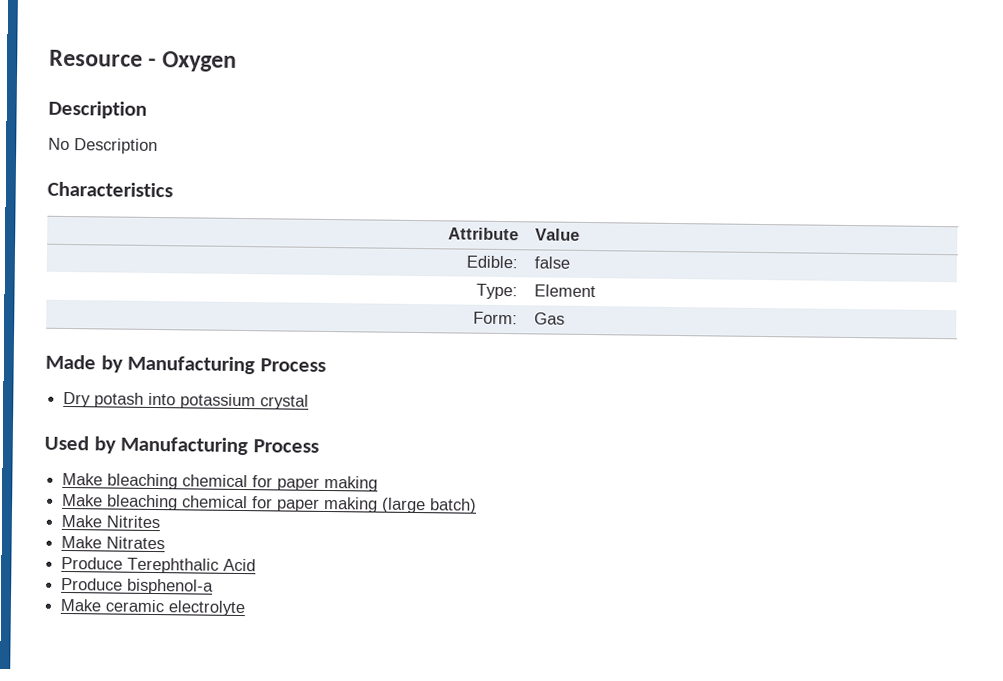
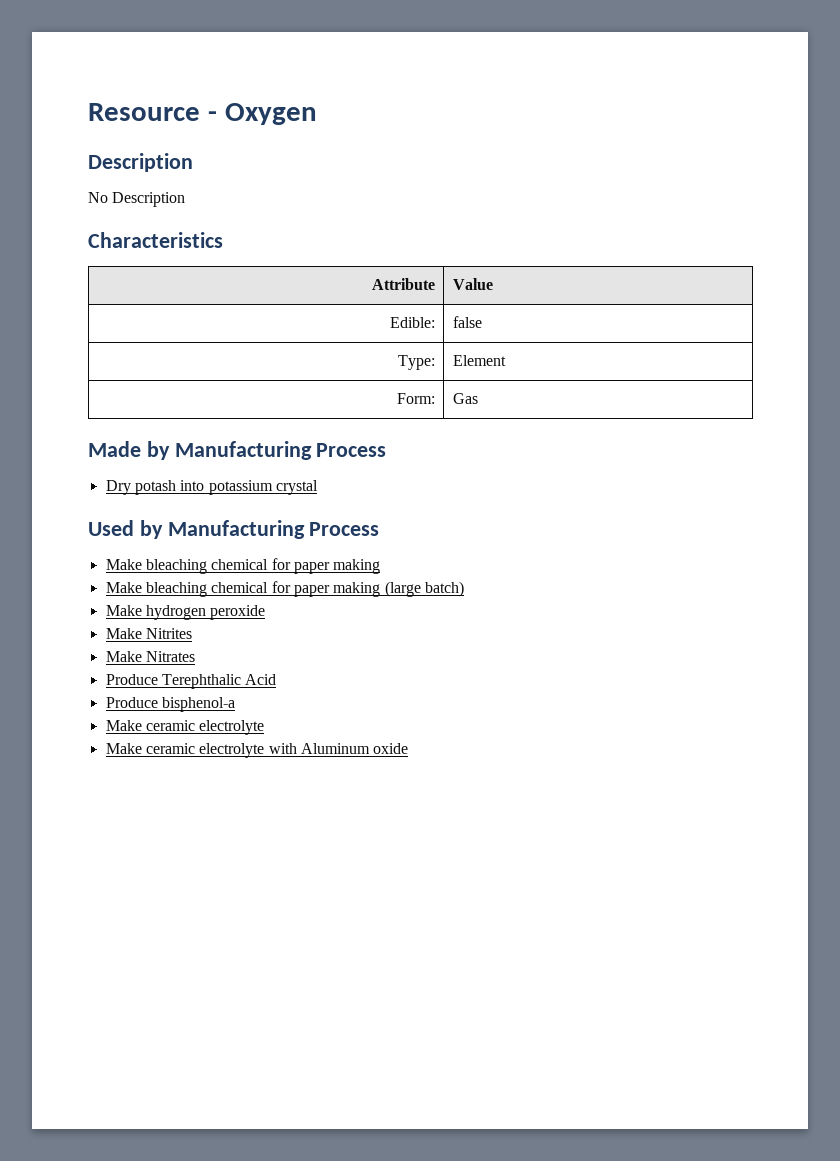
+ Make hydrogen peroxide
+ Make ceramic electrolyte with Aluminum oxide

